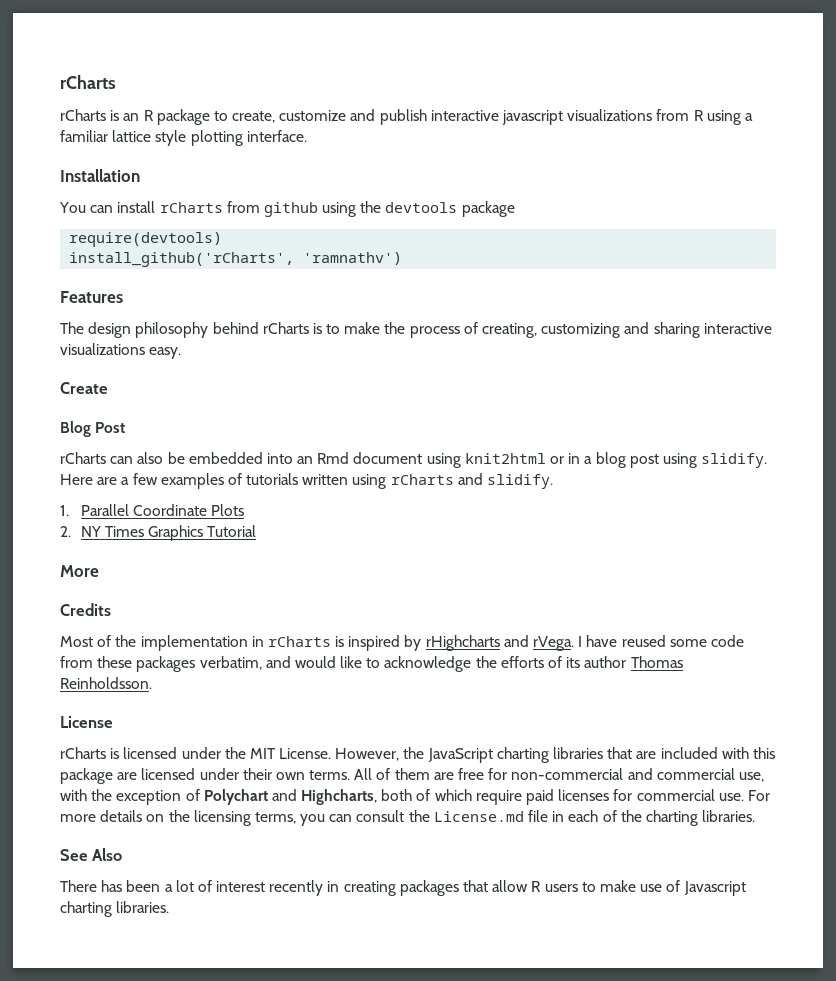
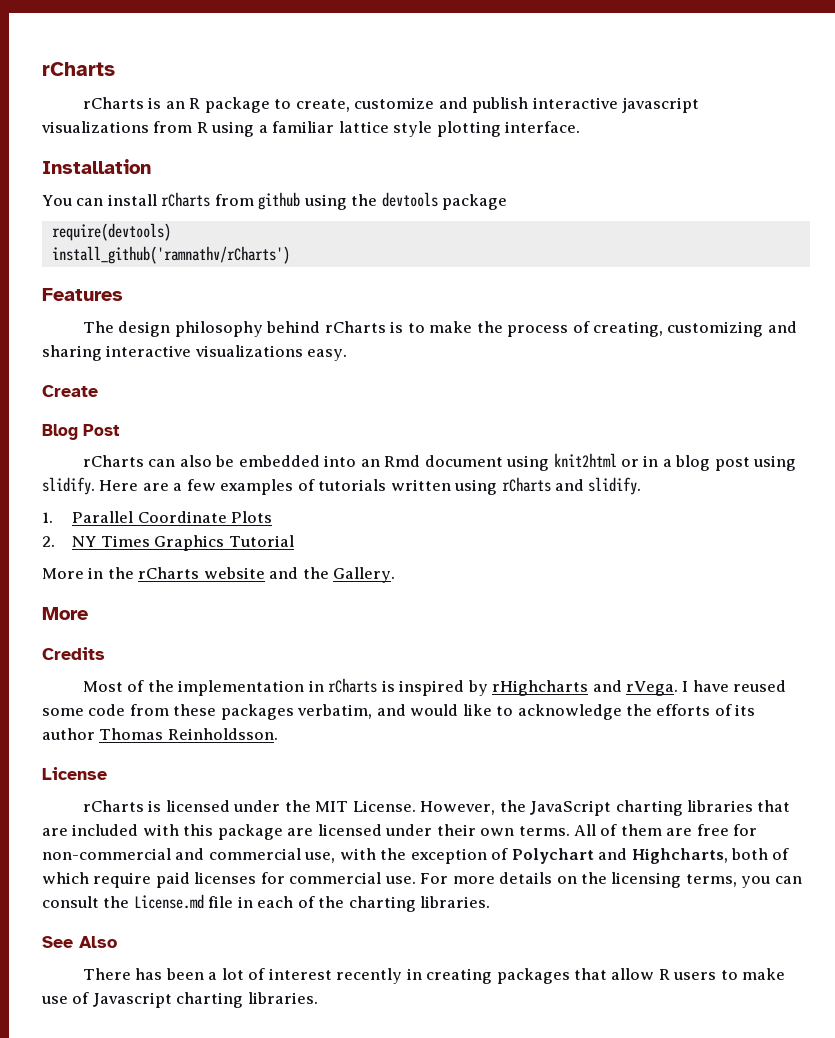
- install_github('rCharts', 'ramnathv')
+ install_github('ramnathv/rCharts')
+ More in the rCharts website and the Gallery.

